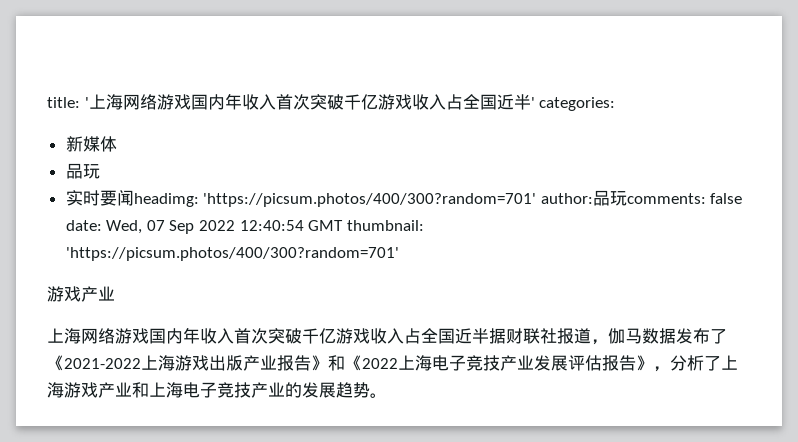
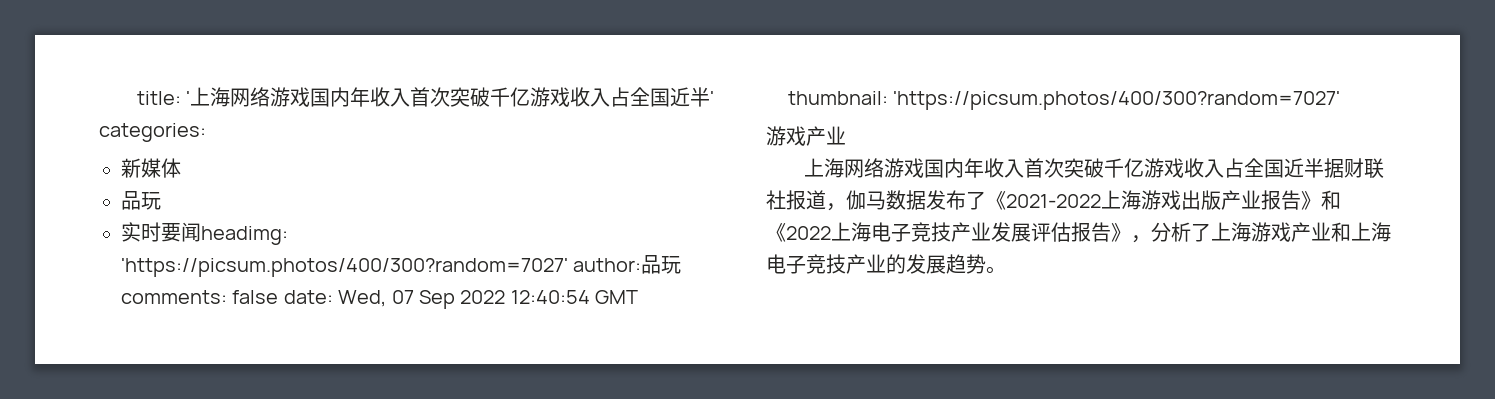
- 实时要闻headimg: 'https://picsum.photos/400/300?random=701' author:品玩comments: false date: Wed, 07 Sep 2022 12:40:54 GMT thumbnail: 'https://picsum.photos/400/300?random=701'
+ 实时要闻headimg: 'https://picsum.photos/400/300?random=7027' author:品玩comments: false date: Wed, 07 Sep 2022 12:40:54 GMT thumbnail: 'https://picsum.photos/400/300?random=7027'

